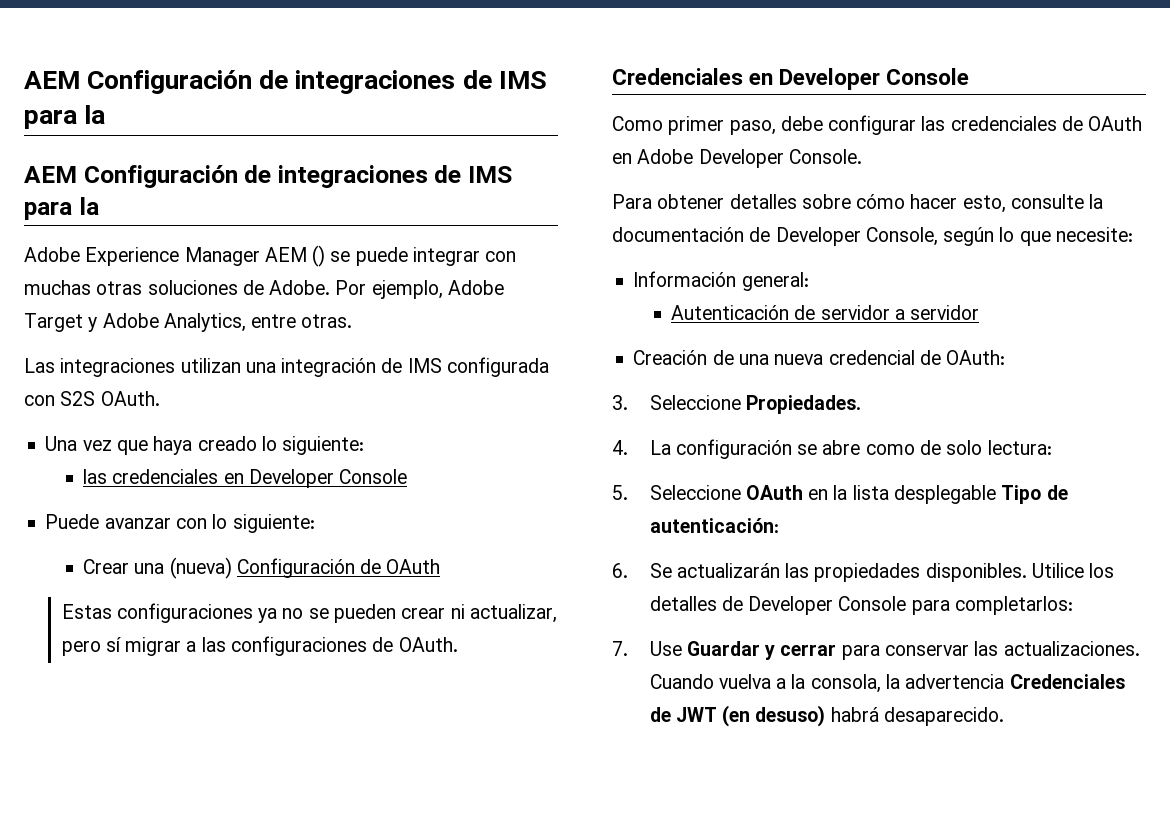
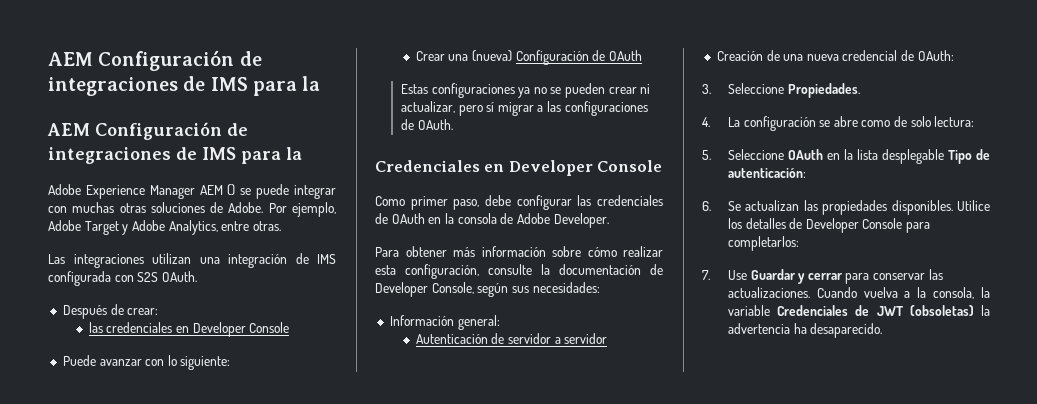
- Una vez que haya creado lo siguiente:
+ Después de crear:
- Como primer paso, debe configurar las credenciales de OAuth en Adobe Developer Console.
- Para obtener detalles sobre cómo hacer esto, consulte la documentación de Developer Console, según lo que necesite:
+ Como primer paso, debe configurar las credenciales de OAuth en la consola de Adobe Developer.
+ Para obtener más información sobre cómo realizar esta configuración, consulte la documentación de Developer Console, según sus necesidades:
- 6. Se actualizarán las propiedades disponibles.
+ 6. Se actualizan las propiedades disponibles.
- Cuando vuelva a la consola, la advertencia Credenciales de JWT (en desuso) habrá desaparecido.
+ Cuando vuelva a la consola, la variable Credenciales de JWT (obsoletas) la advertencia ha desaparecido.

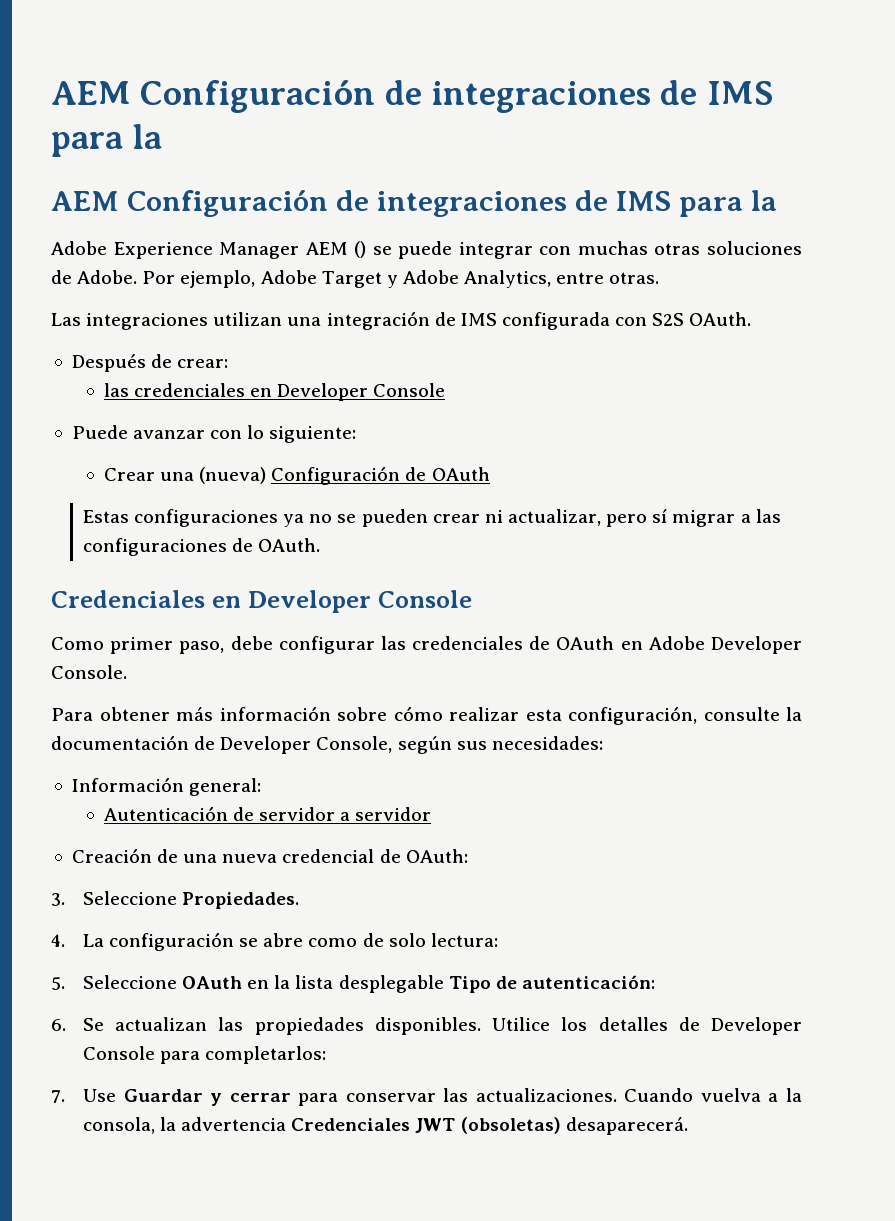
- Como primer paso, debe configurar las credenciales de OAuth en la consola de Adobe Developer.
+ Como primer paso, debe configurar las credenciales de OAuth en Adobe Developer Console.
- Cuando vuelva a la consola, la variable Credenciales de JWT (obsoletas) la advertencia ha desaparecido.
+ Cuando vuelva a la consola, la advertencia Credenciales JWT (obsoletas) desaparecerá.

